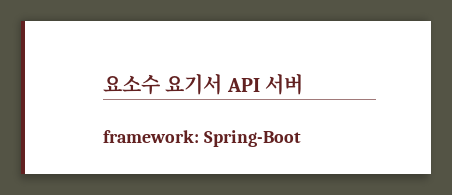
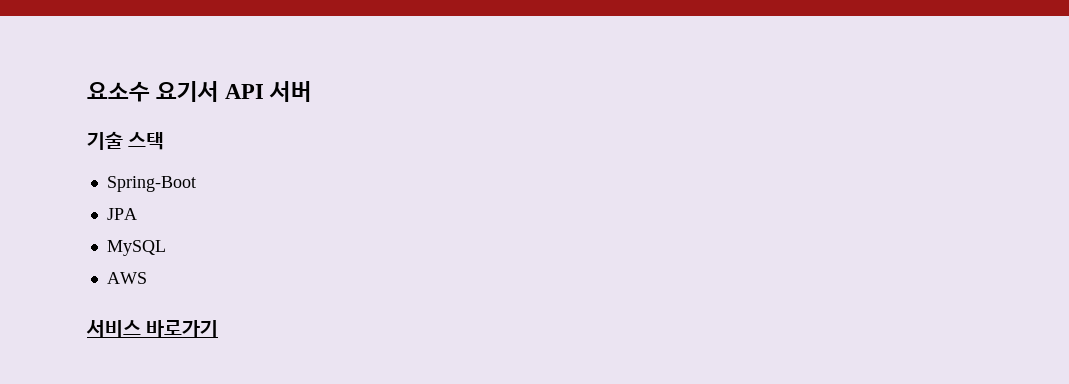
- framework: Spring-Boot
+ 기술 스택
+ Spring-Boot
+ JPA
+ MySQL
+ AWS
+ 서비스 바로가기

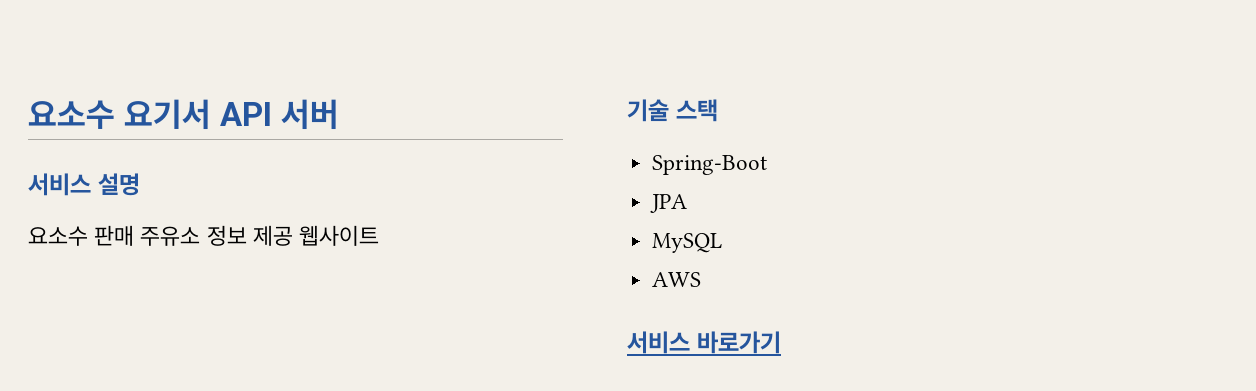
+ 서비스 설명
+ 요소수 판매 주유소 정보 제공 웹사이트

